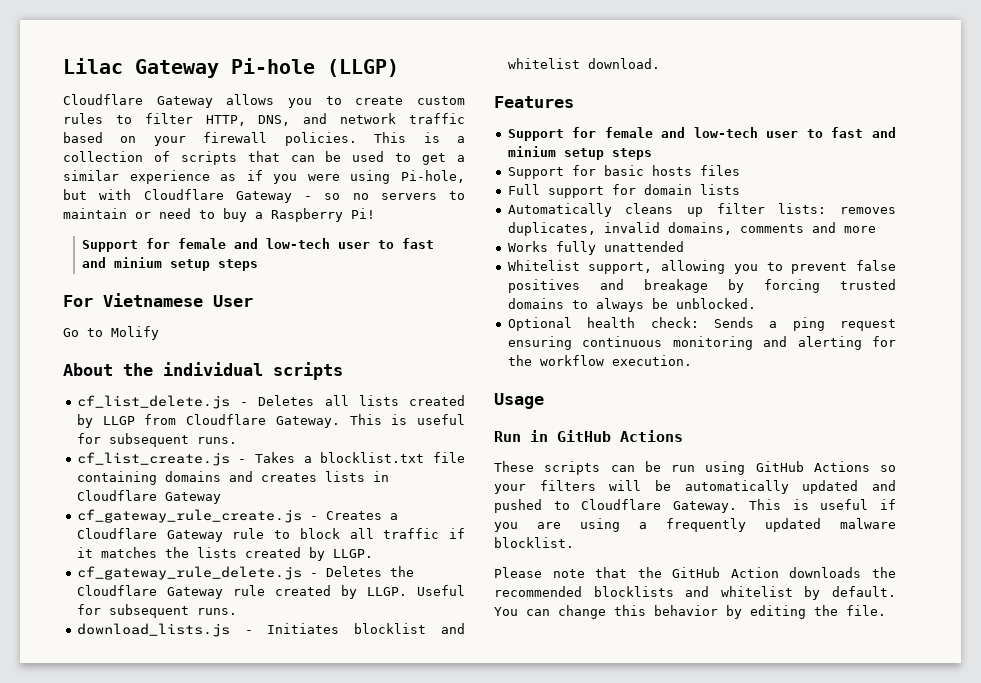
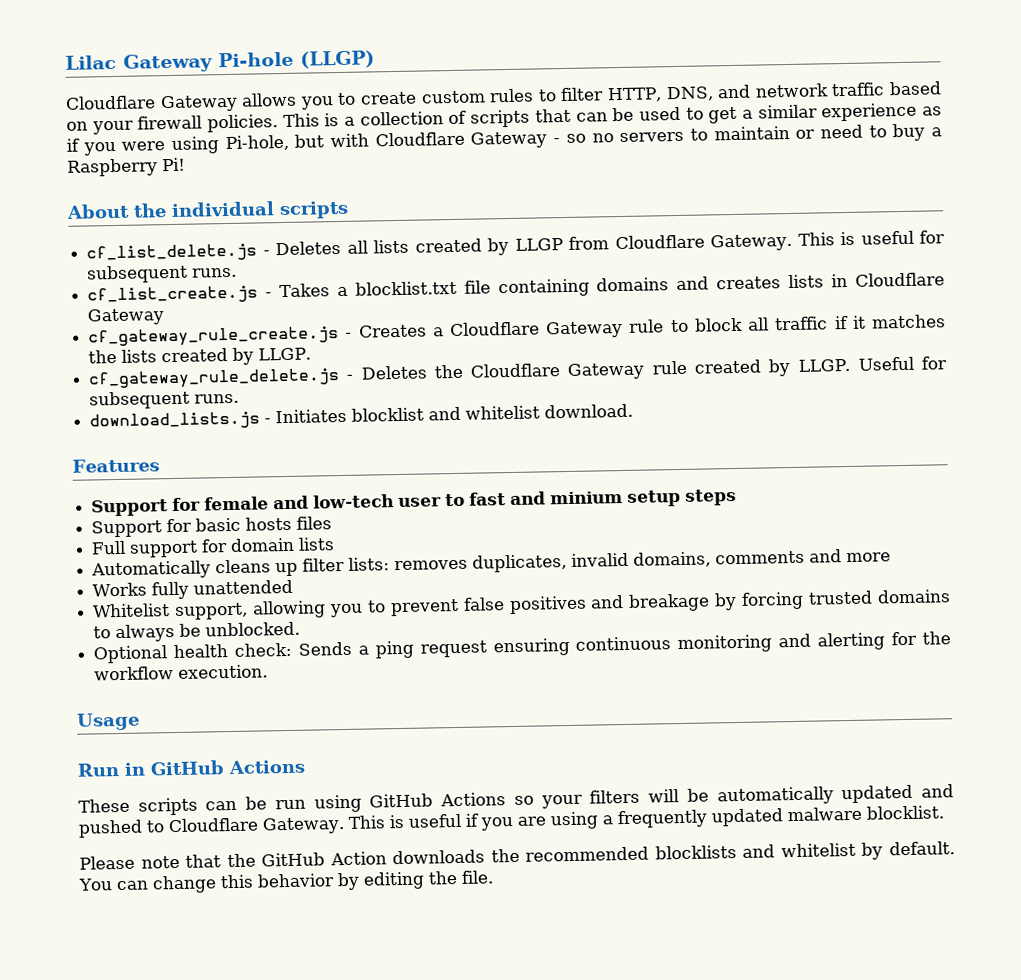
  This is a collection of scripts that can be used to get a similar experience as if you were using Pi-hole, but with Cloudflare Gateway - so no servers to maintain or need to buy a Raspberry Pi!
- Support for female and low-tech user to fast and minium setup steps
- For Vietnamese User
- Go to Molify

